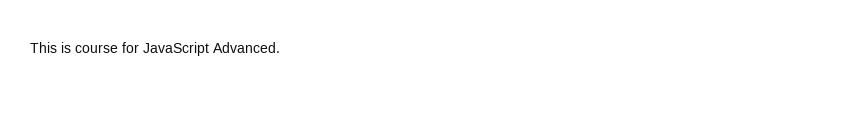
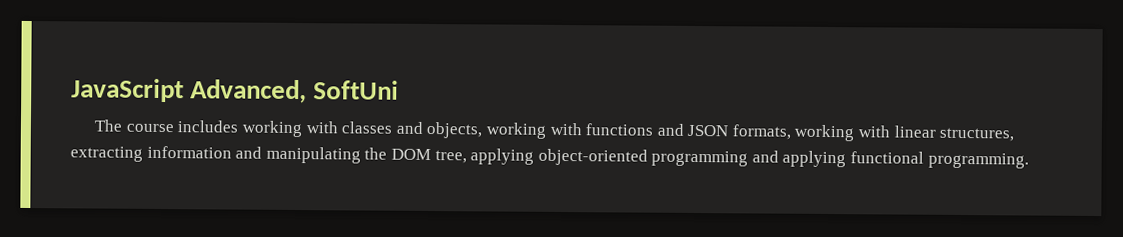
- This is course for JavaScript Advanced.
+ JavaScript Advanced, SoftUni
+ The course includes working with classes and objects, working with functions and JSON formats, working with linear structures, extracting information and manipulating the DOM tree, applying object-oriented programming and applying functional programming.

